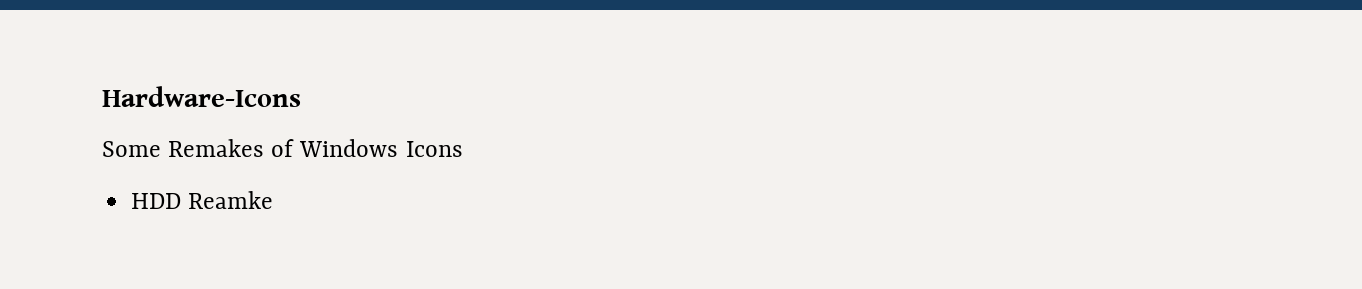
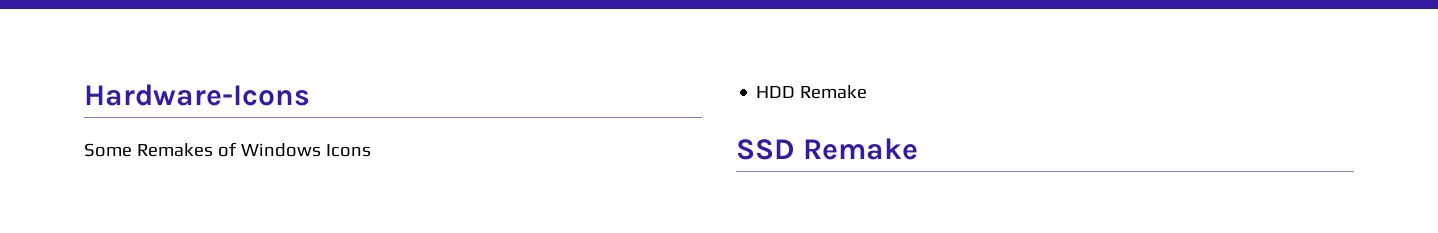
- HDD Reamke
+ HDD Remake
+ SSD Remake

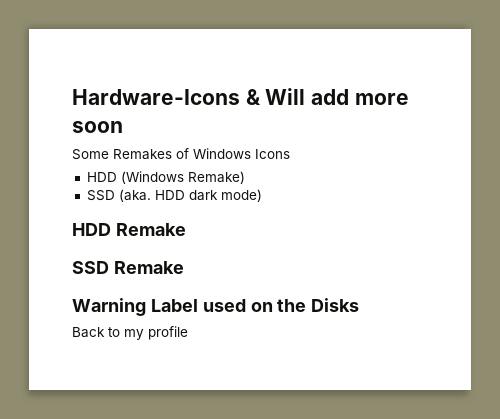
- Hardware-Icons
+ Hardware-Icons & Will add more soon
+ HDD (Windows Remake)
+ SSD (aka. HDD dark mode)
  HDD Remake
  SSD Remake
+ Warning Label used on the Disks
+ Back to my profile

